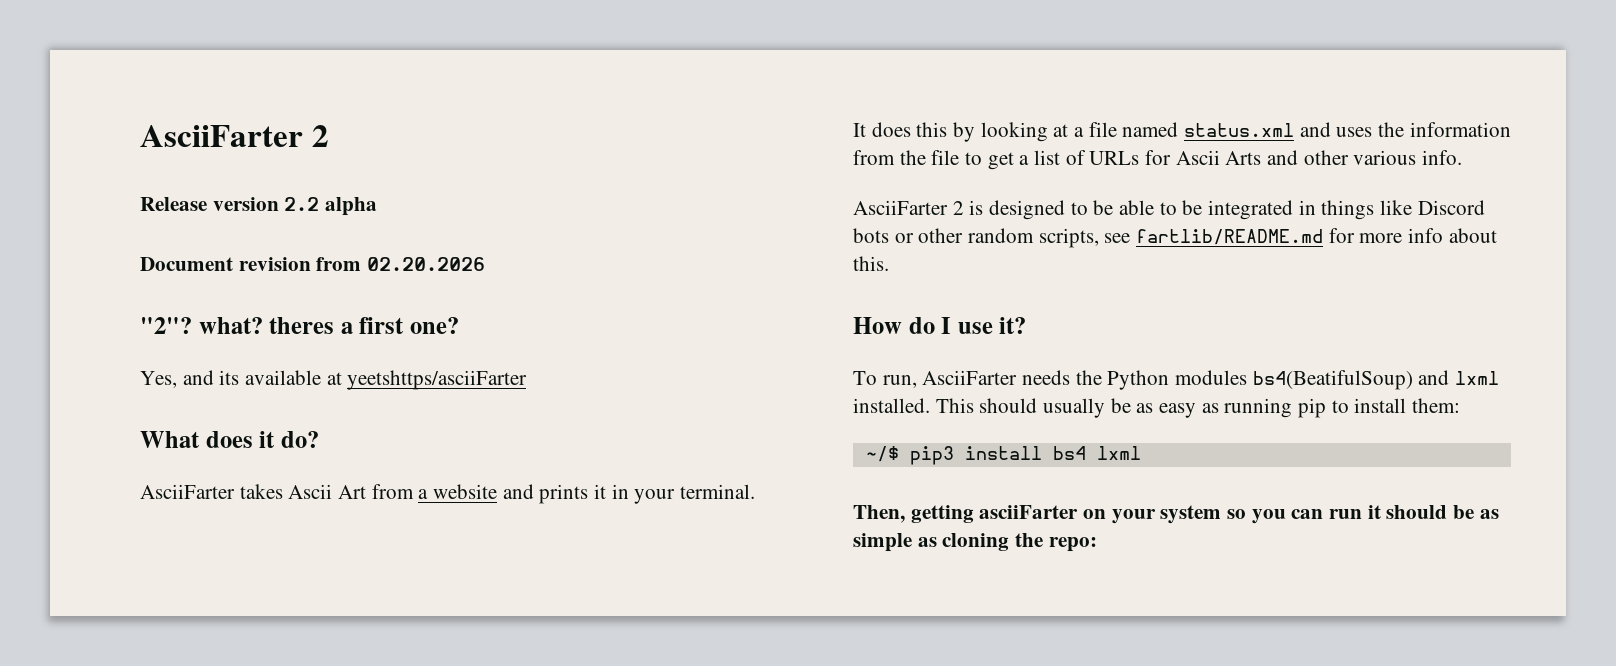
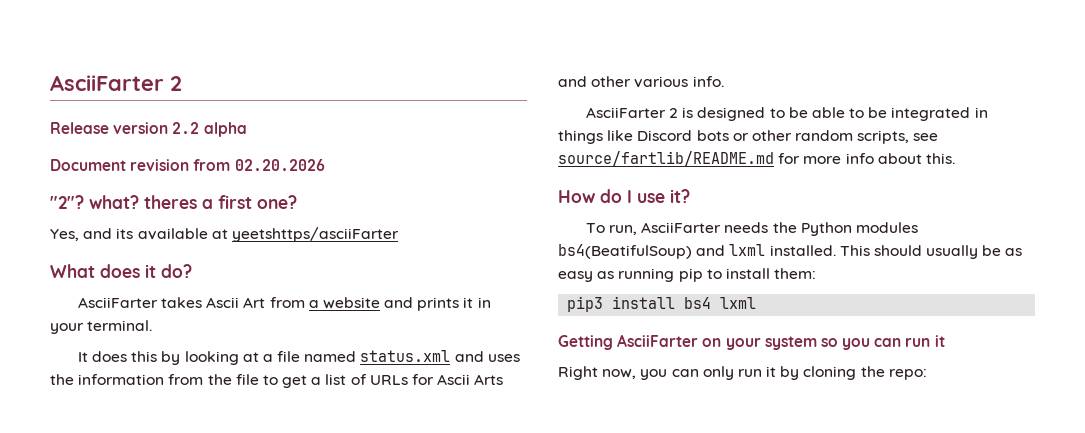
- AsciiFarter 2 is designed to be able to be integrated in things like Discord bots or other random scripts, see fartlib/README.md for more info about this.
+ AsciiFarter 2 is designed to be able to be integrated in things like Discord bots or other random scripts, see source/fartlib/README.md for more info about this.
- ~/$ pip3 install bs4 lxml
+ pip3 install bs4 lxml
- Then, getting asciiFarter on your system so you can run it should be as simple as cloning the repo:
+ Getting AsciiFarter on your system so you can run it
+ Right now, you can only run it by cloning the repo:

